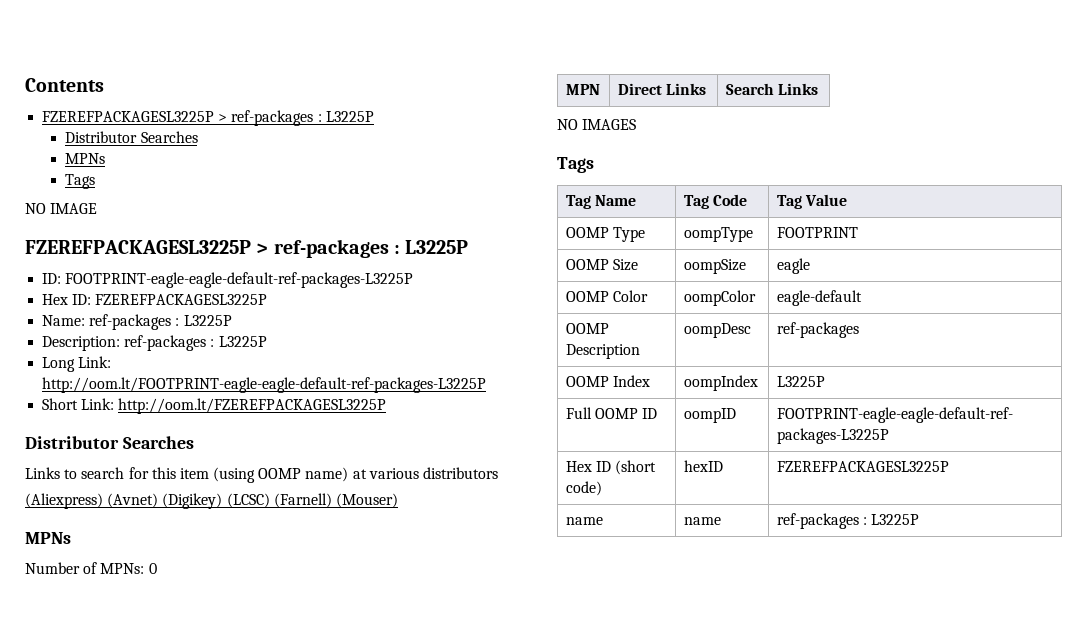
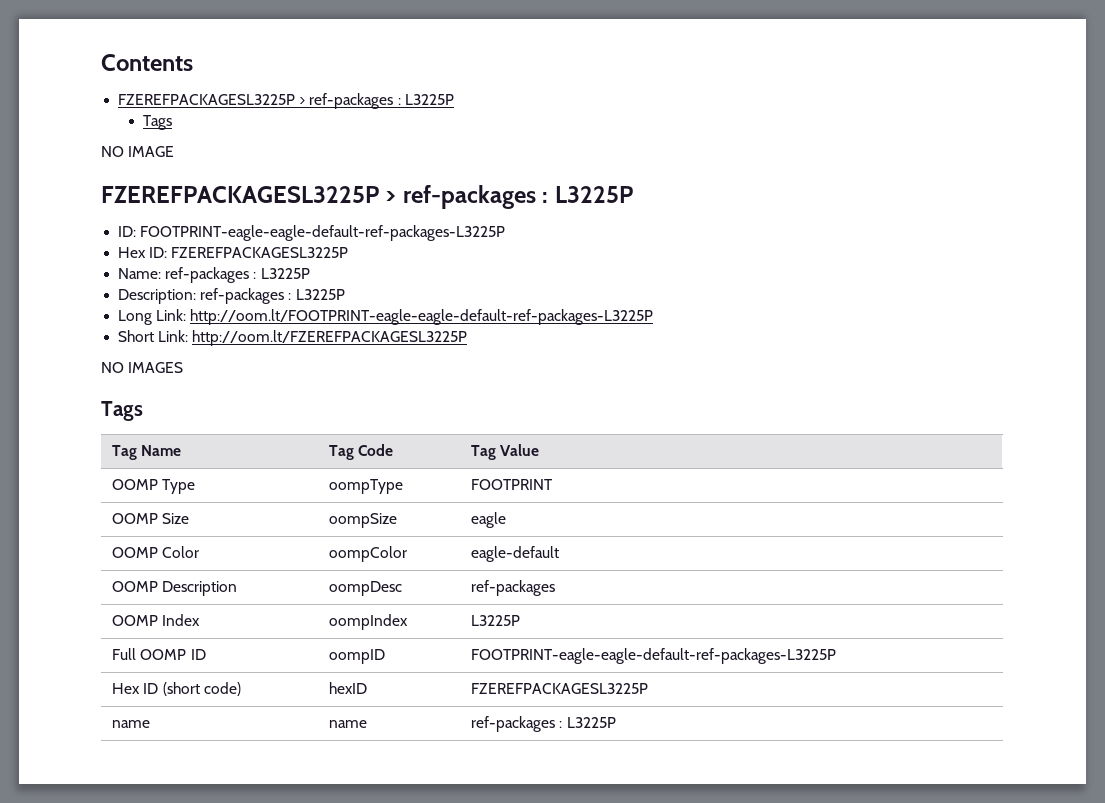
  Contents
  FZEREFPACKAGESL3225P > ref-packages : L3225P
- Distributor Searches
- MPNs
  Short Link: http://oom.lt/FZEREFPACKAGESL3225P
- Distributor Searches
- Links to search for this item (using OOMP name) at various distributors
- (Aliexpress) (Avnet) (Digikey) (LCSC) (Farnell) (Mouser)
- MPNs
- Number of MPNs: 0
- MPN | Direct Links | Search Links

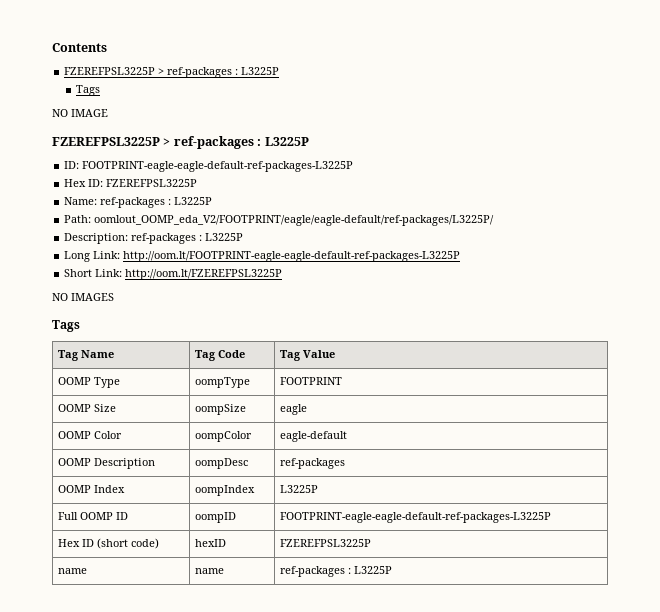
  Contents
- FZEREFPACKAGESL3225P > ref-packages : L3225P
+ FZEREFPSL3225P > ref-packages : L3225P
  NO IMAGE
- FZEREFPACKAGESL3225P > ref-packages : L3225P
+ FZEREFPSL3225P > ref-packages : L3225P
- Hex ID: FZEREFPACKAGESL3225P
+ Hex ID: FZEREFPSL3225P
+ Path: oomlout_OOMP_eda_V2/FOOTPRINT/eagle/eagle-default/ref-packages/L3225P/
- Short Link: http://oom.lt/FZEREFPACKAGESL3225P
+ Short Link: http://oom.lt/FZEREFPSL3225P
- Hex ID (short code) | hexID | FZEREFPACKAGESL3225P
+ Hex ID (short code) | hexID | FZEREFPSL3225P

